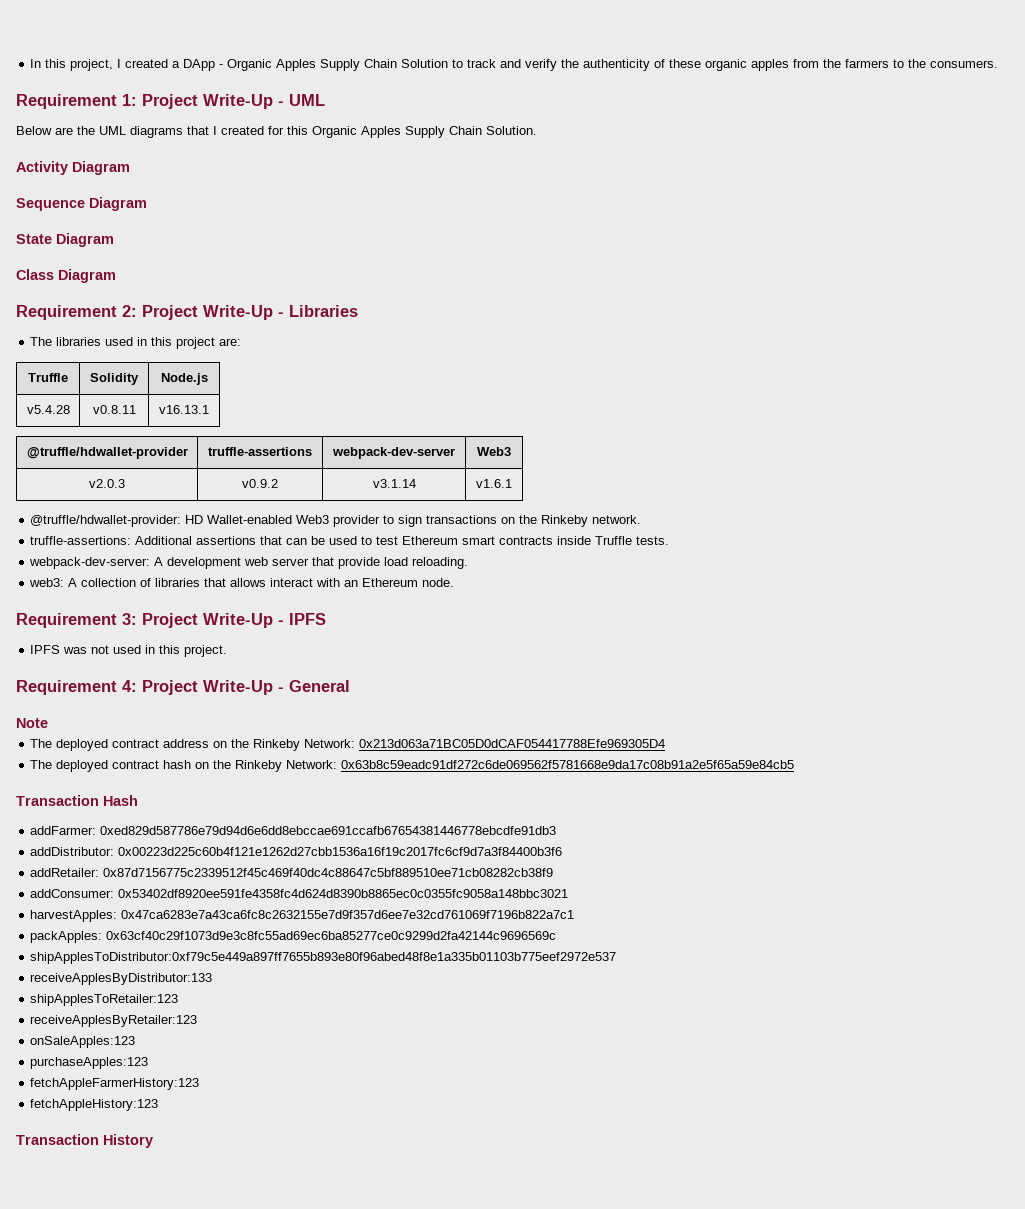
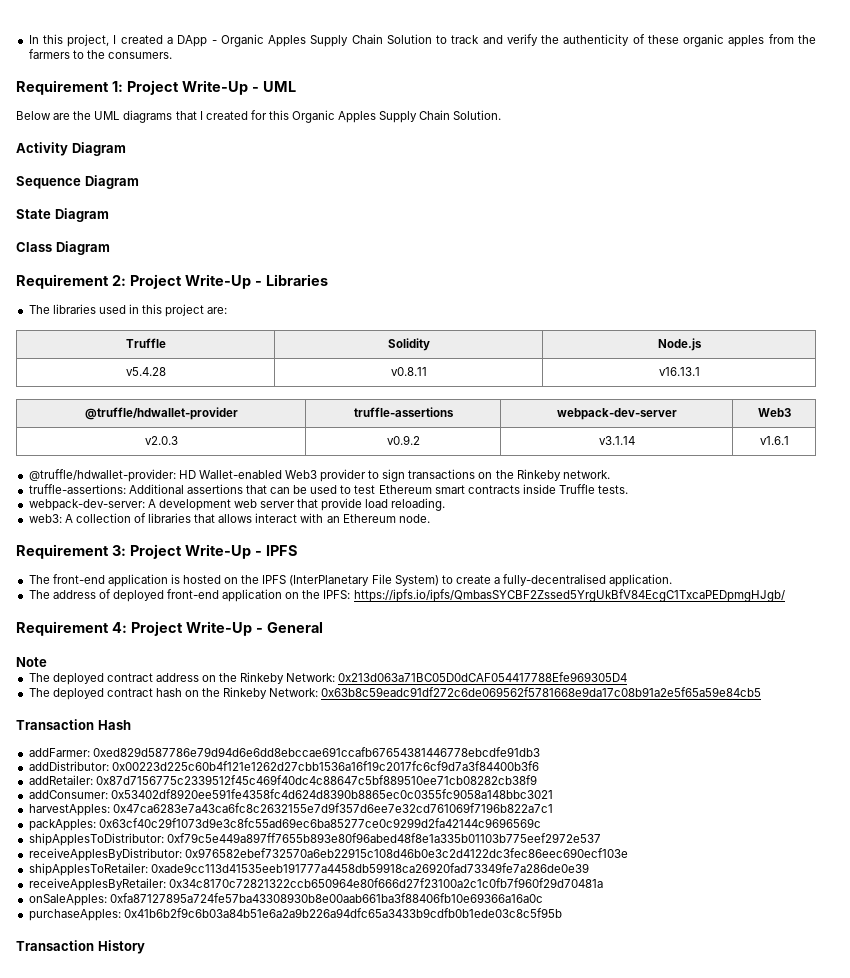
- IPFS was not used in this project.
+ The front-end application is hosted on the IPFS (InterPlanetary File System) to create a fully-decentralised application.
+ The address of deployed front-end application on the IPFS: https://ipfs.io/ipfs/QmbasSYCBF2Zssed5YrgUkBfV84EcgC1TxcaPEDpmgHJgb/
- shipApplesToDistributor:0xf79c5e449a897ff7655b893e80f96abed48f8e1a335b01103b775eef2972e537
- receiveApplesByDistributor:133
- shipApplesToRetailer:123
- receiveApplesByRetailer:123
- onSaleApples:123
- purchaseApples:123
- fetchAppleFarmerHistory:123
- fetchAppleHistory:123
+ shipApplesToDistributor: 0xf79c5e449a897ff7655b893e80f96abed48f8e1a335b01103b775eef2972e537
+ receiveApplesByDistributor: 0x976582ebef732570a6eb22915c108d46b0e3c2d4122dc3fec86eec690ecf103e
+ shipApplesToRetailer: 0xade9cc113d41535eeb191777a4458db59918ca26920fad73349fe7a286de0e39
+ receiveApplesByRetailer: 0x34c8170c72821322ccb650964e80f666d27f23100a2c1c0fb7f960f29d70481a
+ onSaleApples: 0xfa87127895a724fe57ba43308930b8e00aab661ba3f88406fb10e69366a16a0c
+ purchaseApples: 0x41b6b2f9c6b03a84b51e6a2a9b226a94dfc65a3433b9cdfb0b1ede03c8c5f95b

